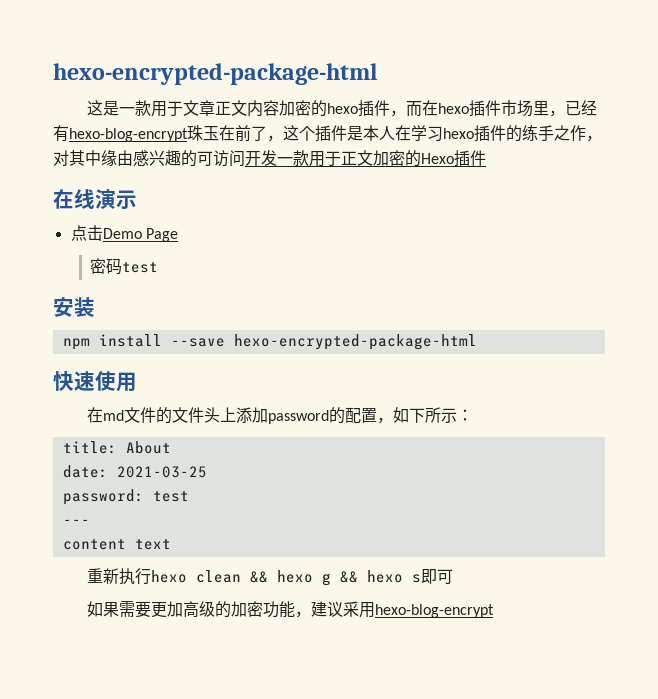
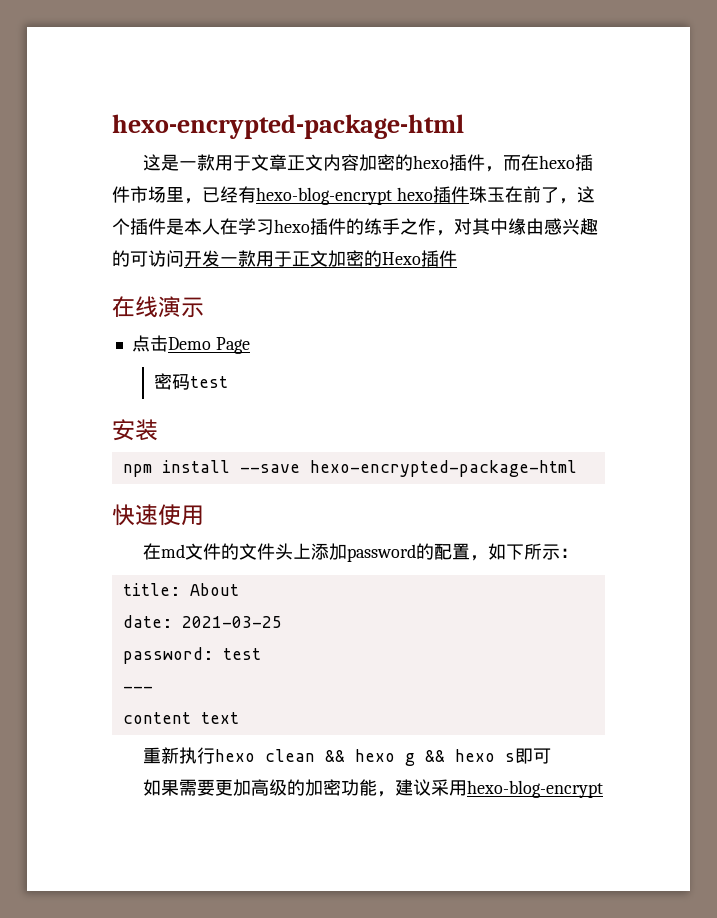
- 这是一款用于文章正文内容加密的hexo插件，而在hexo插件市场里，已经有hexo-blog-encrypt珠玉在前了，这个插件是本人在学习hexo插件的练手之作，对其中缘由感兴趣的可访问开发一款用于正文加密的Hexo插件
+ 这是一款用于文章正文内容加密的hexo插件，而在hexo插件市场里，已经有hexo-blog-encrypt hexo插件珠玉在前了，这个插件是本人在学习hexo插件的练手之作，对其中缘由感兴趣的可访问开发一款用于正文加密的Hexo插件

